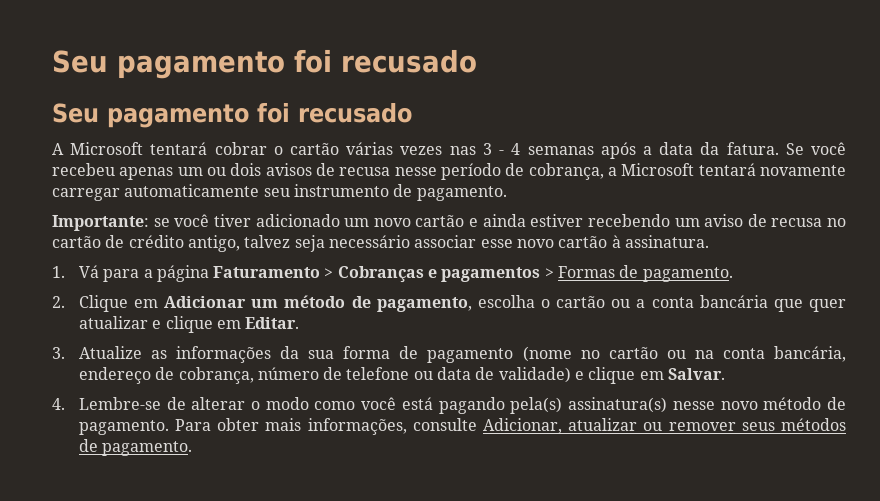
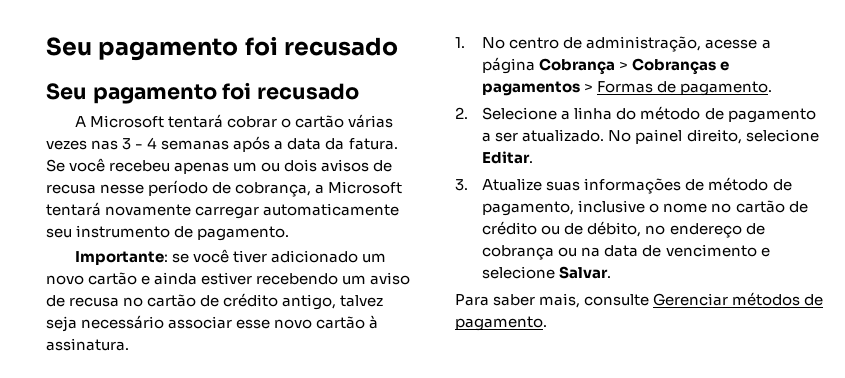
- 1. Vá para a página Faturamento > Cobranças e pagamentos > Formas de pagamento.
+ 1. No centro de administração, acesse a página Cobrança > Cobranças e pagamentos > Formas de pagamento.
- 2. Clique em Adicionar um método de pagamento, escolha o cartão ou a conta bancária que quer atualizar e clique em Editar.
- 3. Atualize as informações da sua forma de pagamento (nome no cartão ou na conta bancária, endereço de cobrança, número de telefone ou data de validade) e clique em Salvar.
- 4. Lembre-se de alterar o modo como você está pagando pela(s) assinatura(s) nesse novo método de pagamento. Para obter mais informações, consulte Adicionar, atualizar ou remover seus métodos de pagamento.
+ 2. Selecione a linha do método de pagamento a ser atualizado. No painel direito, selecione Editar.
+ 3. Atualize suas informações de método de pagamento, inclusive o nome no cartão de crédito ou de débito, no endereço de cobrança ou na data de vencimento e selecione Salvar.
+ Para saber mais, consulte Gerenciar métodos de pagamento.

